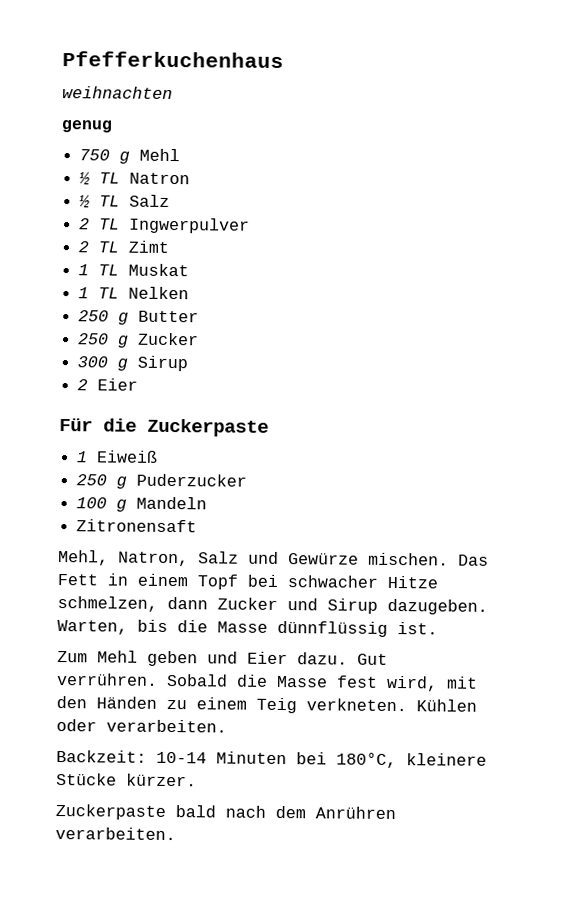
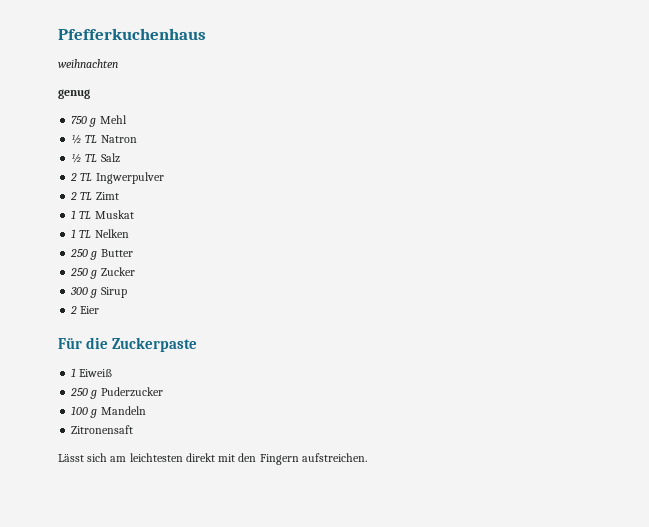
- Mehl, Natron, Salz und Gewürze mischen. Das Fett in einem Topf bei schwacher Hitze schmelzen, dann Zucker und Sirup dazugeben. Warten, bis die Masse dünnflüssig ist.
- Zum Mehl geben und Eier dazu. Gut verrühren. Sobald die Masse fest wird, mit den Händen zu einem Teig verkneten. Kühlen oder verarbeiten.
- Backzeit: 10-14 Minuten bei 180°C, kleinere Stücke kürzer.
- Zuckerpaste bald nach dem Anrühren verarbeiten.
+ Lässt sich am leichtesten direkt mit den Fingern aufstreichen.

